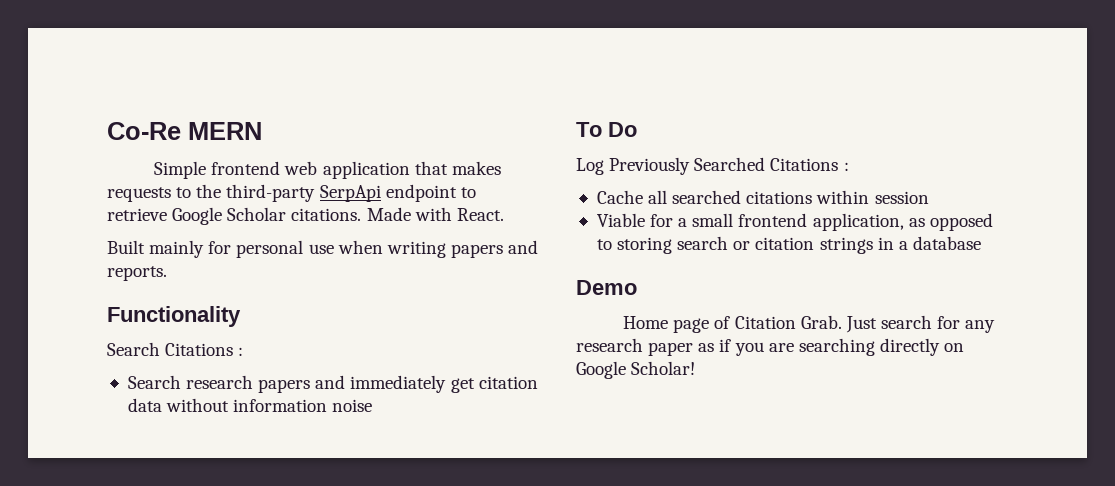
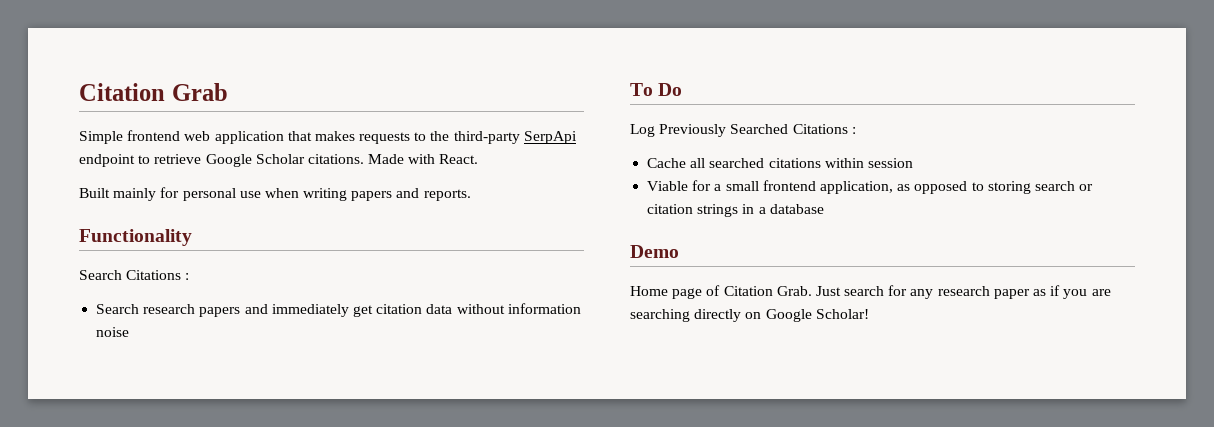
- Co-Re MERN
+ Citation Grab

